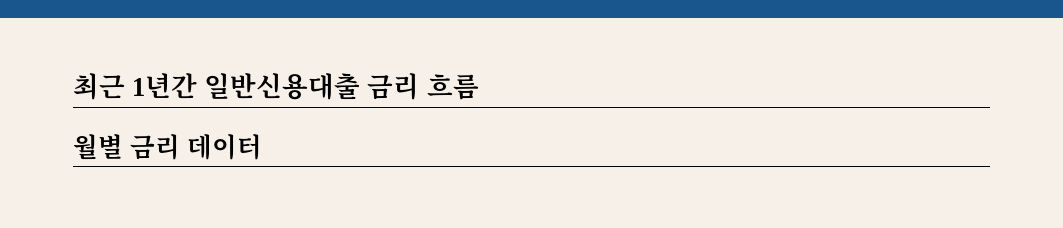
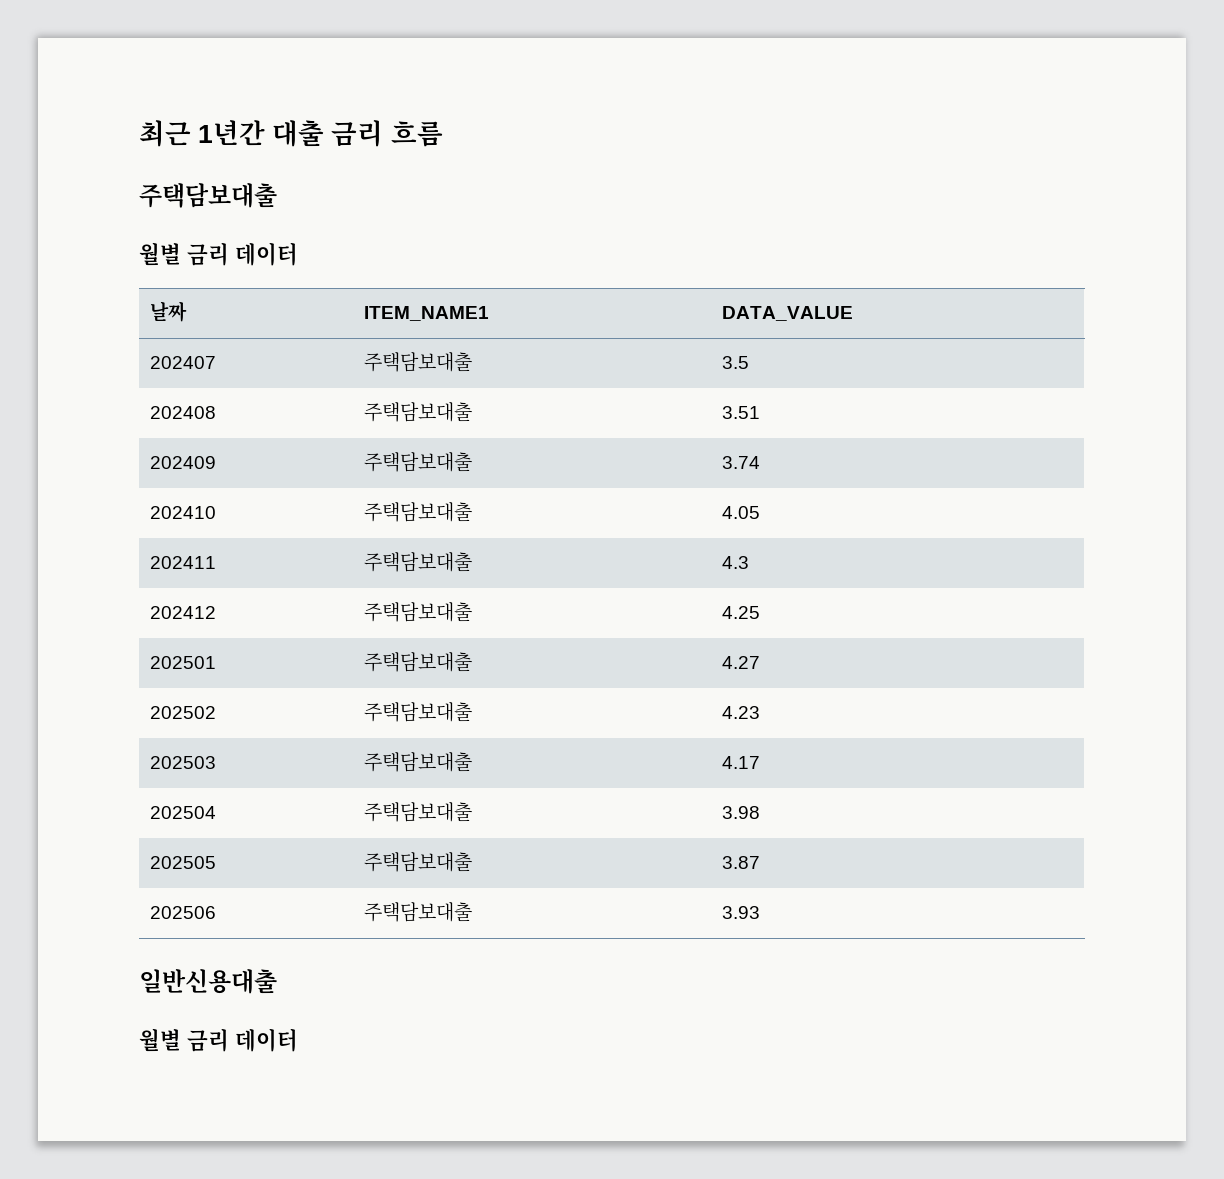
- 최근 1년간 일반신용대출 금리 흐름
+ 최근 1년간 대출 금리 흐름
+ 주택담보대출
+ 월별 금리 데이터
+ 날짜 | ITEM_NAME1 | DATA_VALUE
+ 202407 | 주택담보대출 | 3.5
+ 202408 | 주택담보대출 | 3.51
+ 202409 | 주택담보대출 | 3.74
+ 202410 | 주택담보대출 | 4.05
+ 202411 | 주택담보대출 | 4.3
+ 202412 | 주택담보대출 | 4.25
+ 202501 | 주택담보대출 | 4.27
+ 202502 | 주택담보대출 | 4.23
+ 202503 | 주택담보대출 | 4.17
+ 202504 | 주택담보대출 | 3.98
+ 202505 | 주택담보대출 | 3.87
+ 202506 | 주택담보대출 | 3.93
+ 일반신용대출

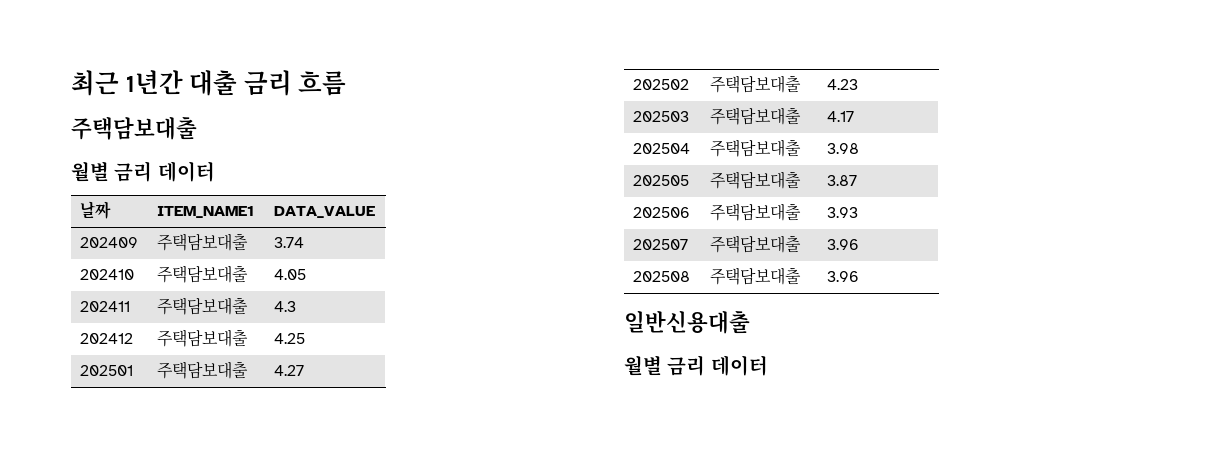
- 202407 | 주택담보대출 | 3.5
- 202408 | 주택담보대출 | 3.51
+ 202507 | 주택담보대출 | 3.96
+ 202508 | 주택담보대출 | 3.96

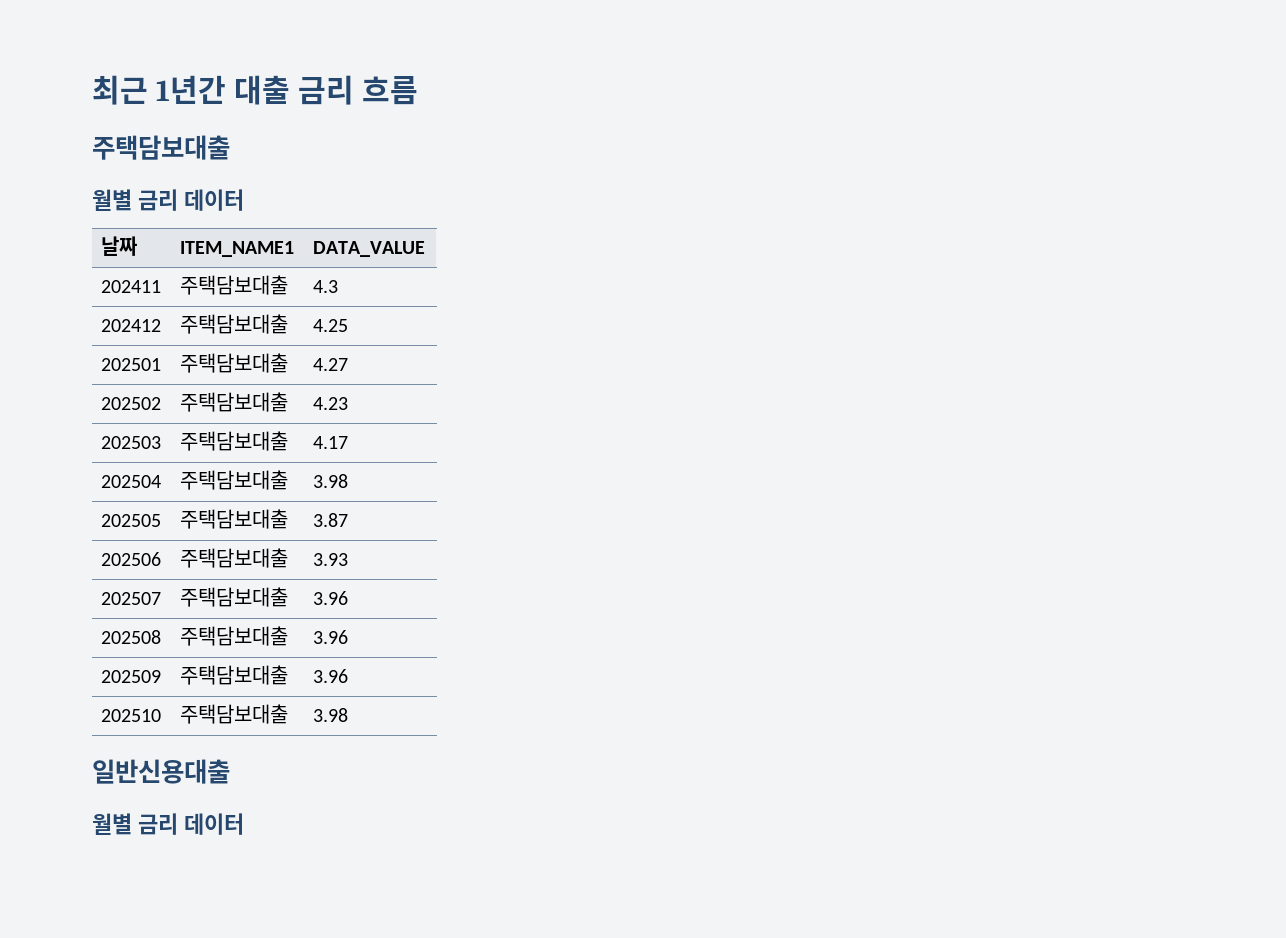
- 202409 | 주택담보대출 | 3.74
- 202410 | 주택담보대출 | 4.05
+ 202509 | 주택담보대출 | 3.96
+ 202510 | 주택담보대출 | 3.98

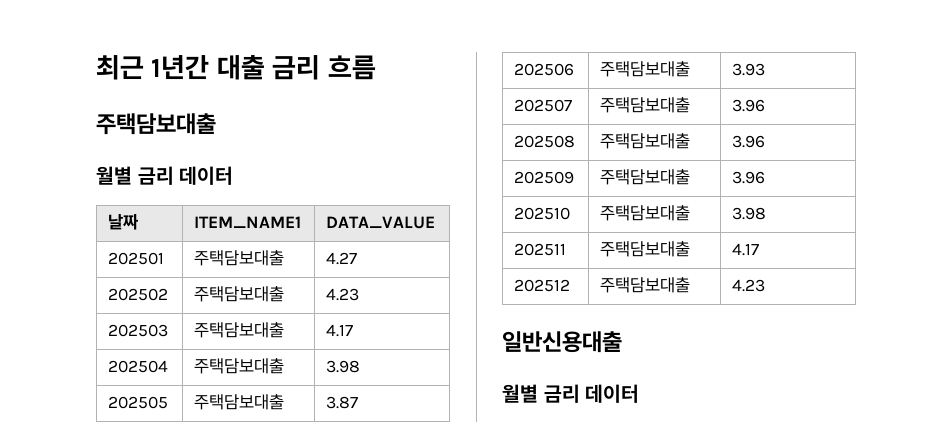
- 202411 | 주택담보대출 | 4.3
- 202412 | 주택담보대출 | 4.25
+ 202511 | 주택담보대출 | 4.17
+ 202512 | 주택담보대출 | 4.23

